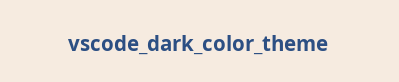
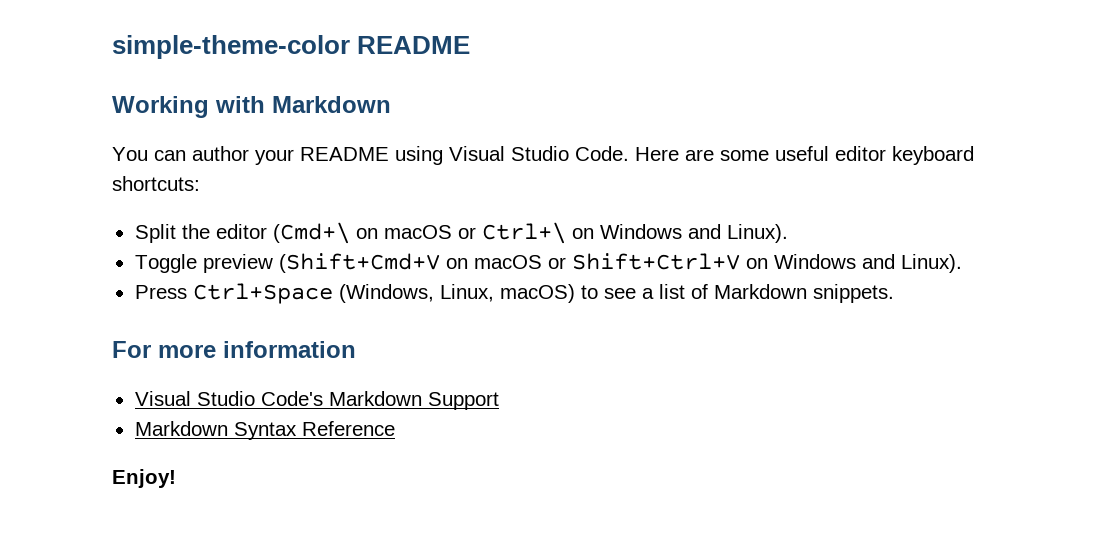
- vscode_dark_color_theme
+ simple-theme-color README
+ Working with Markdown
+ You can author your README using Visual Studio Code. Here are some useful editor keyboard shortcuts:
+ Split the editor (Cmd+\ on macOS or Ctrl+\ on Windows and Linux).
+ Toggle preview (Shift+Cmd+V on macOS or Shift+Ctrl+V on Windows and Linux).
+ Press Ctrl+Space (Windows, Linux, macOS) to see a list of Markdown snippets.
+ For more information
+ Visual Studio Code's Markdown Support
+ Markdown Syntax Reference
+ Enjoy!

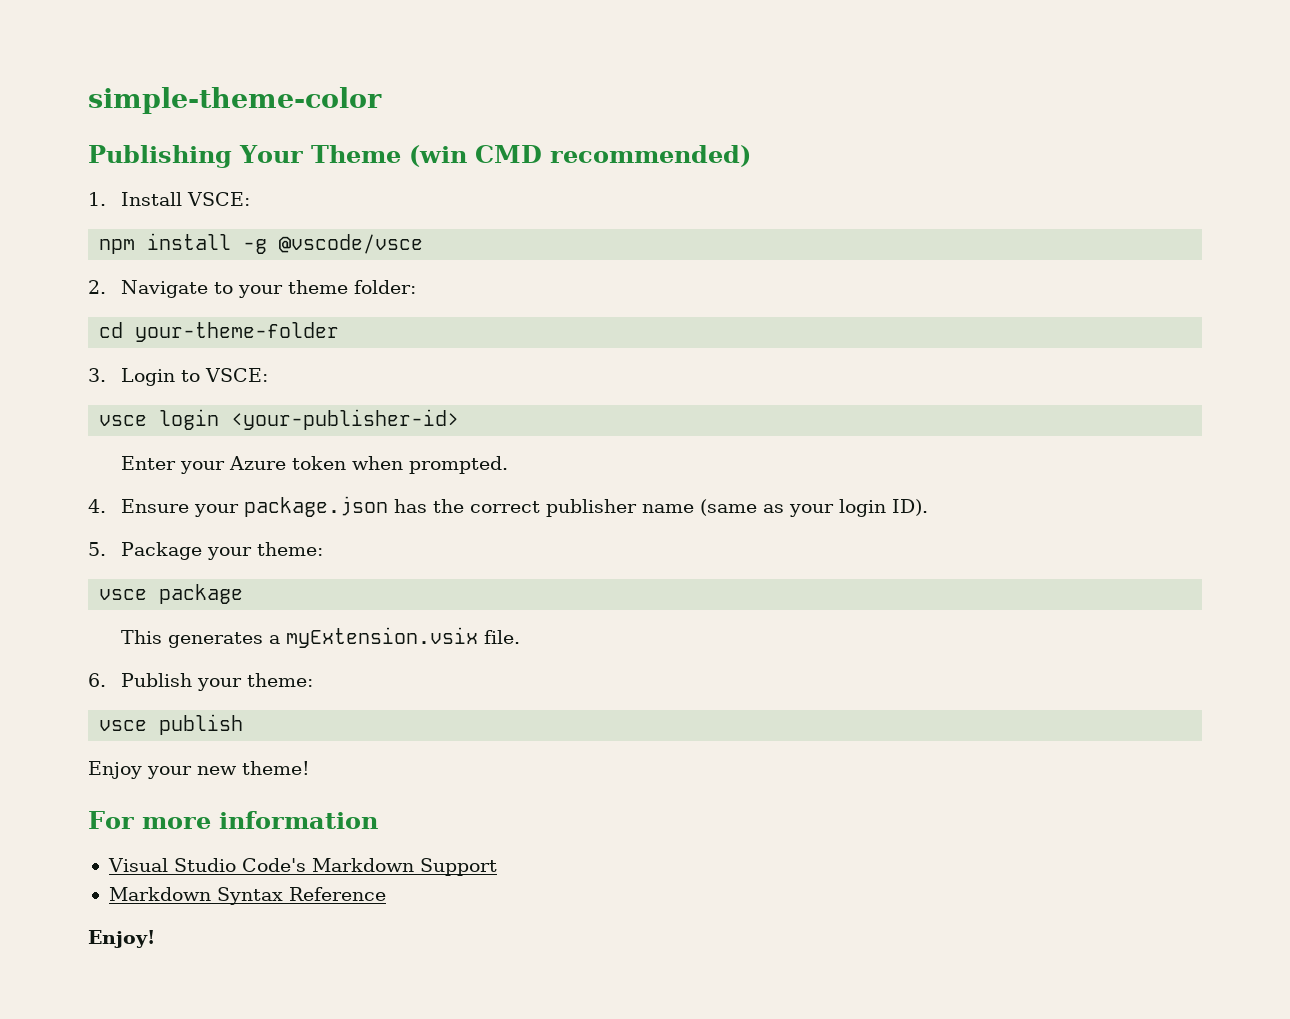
- simple-theme-color README
- Working with Markdown
- You can author your README using Visual Studio Code. Here are some useful editor keyboard shortcuts:
- Split the editor (Cmd+\ on macOS or Ctrl+\ on Windows and Linux).
- Toggle preview (Shift+Cmd+V on macOS or Shift+Ctrl+V on Windows and Linux).
- Press Ctrl+Space (Windows, Linux, macOS) to see a list of Markdown snippets.
+ simple-theme-color
+ Publishing Your Theme (win CMD recommended)
+ 1. Install VSCE:
+ npm install -g @vscode/vsce
+ 2. Navigate to your theme folder:
+ cd your-theme-folder
+ 3. Login to VSCE:
+ vsce login <your-publisher-id>
+ Enter your Azure token when prompted.
+ 4. Ensure your package.json has the correct publisher name (same as your login ID).
+ 5. Package your theme:
+ vsce package
+ This generates a myExtension.vsix file.
+ 6. Publish your theme:
+ vsce publish
+ Enjoy your new theme!

